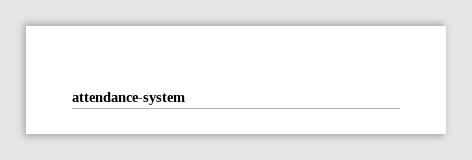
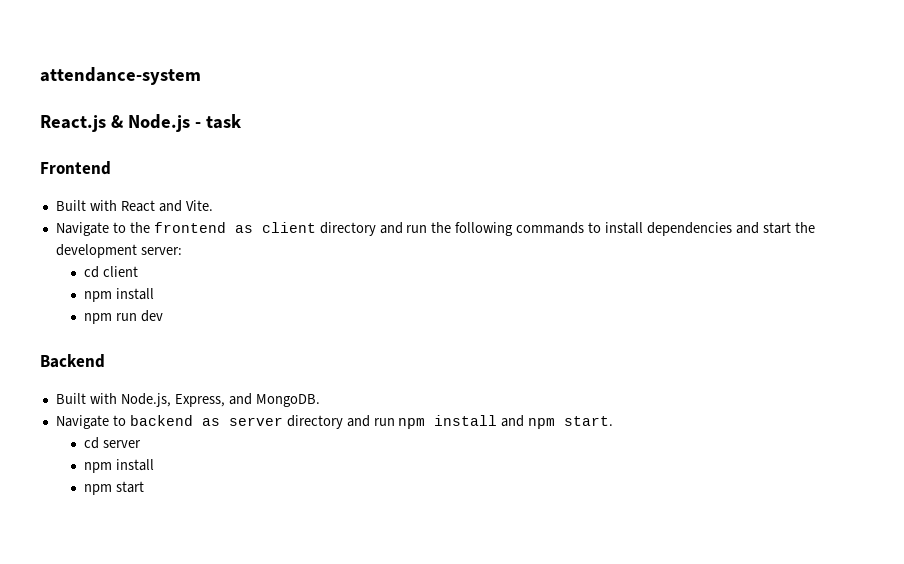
+ React.js & Node.js - task
+ Frontend
+ Built with React and Vite.
+ Navigate to the frontend as client directory and run the following commands to install dependencies and start the development server:
+ cd client
+ npm install
+ npm run dev
+ Backend
+ Built with Node.js, Express, and MongoDB.
+ Navigate to backend as server directory and run npm install and npm start.
+ cd server
+ npm install
+ npm start

